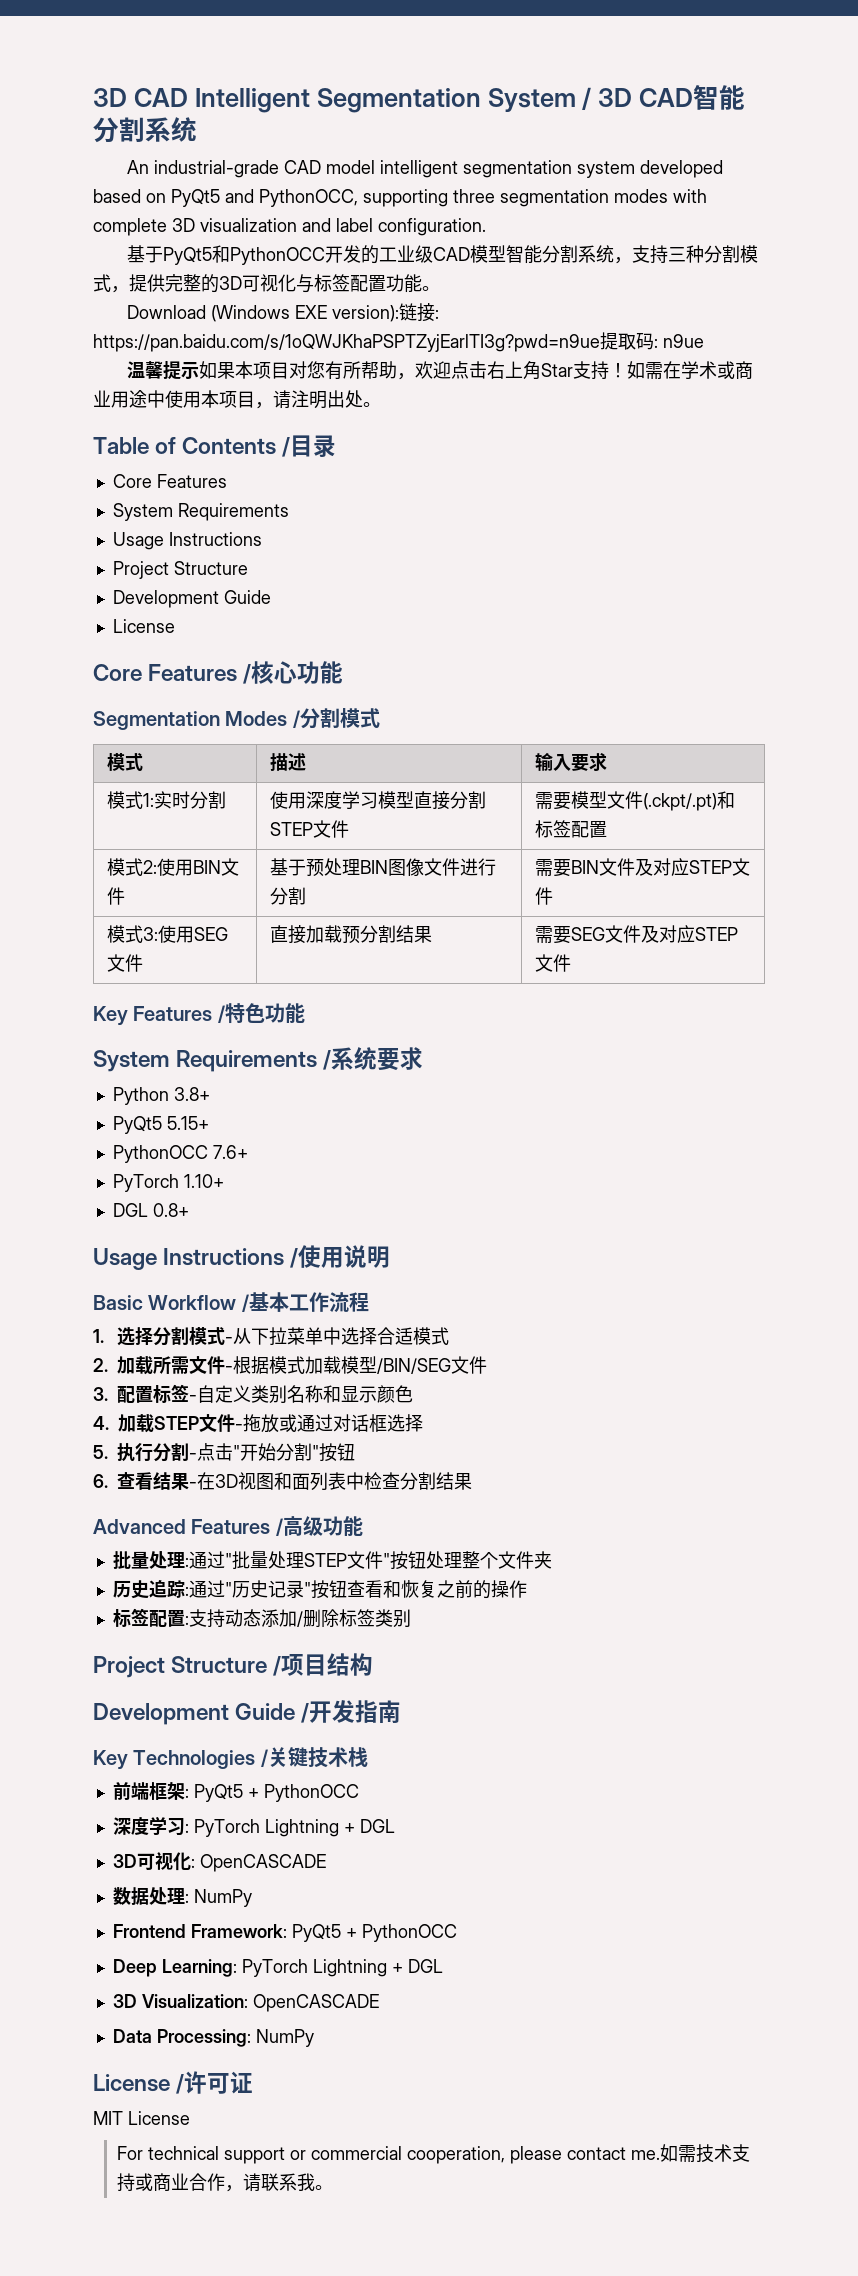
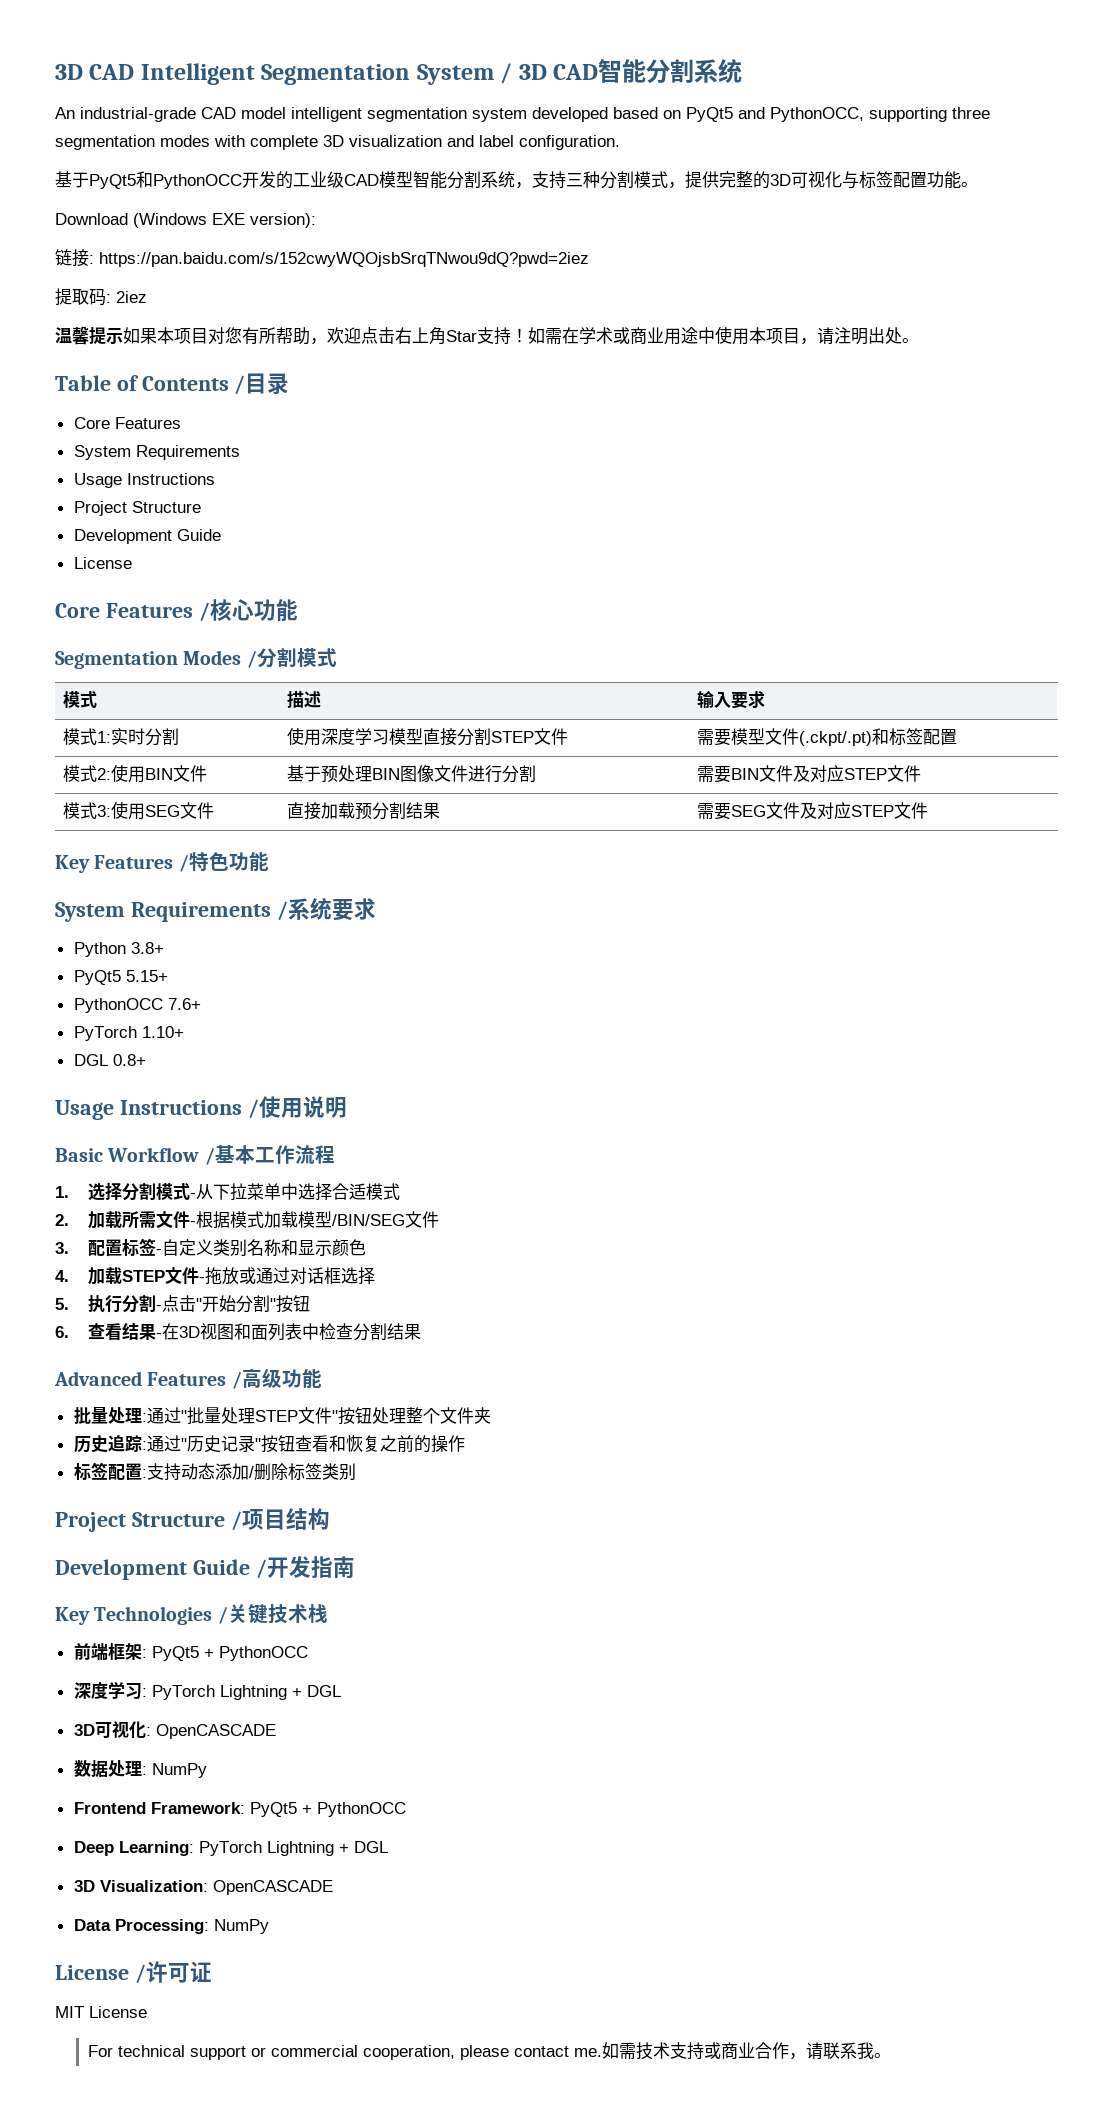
- Download (Windows EXE version):链接: https://pan.baidu.com/s/1oQWJKhaPSPTZyjEarlTI3g?pwd=n9ue提取码: n9ue
+ Download (Windows EXE version):
+ 链接: https://pan.baidu.com/s/152cwyWQOjsbSrqTNwou9dQ?pwd=2iez
+ 提取码: 2iez

